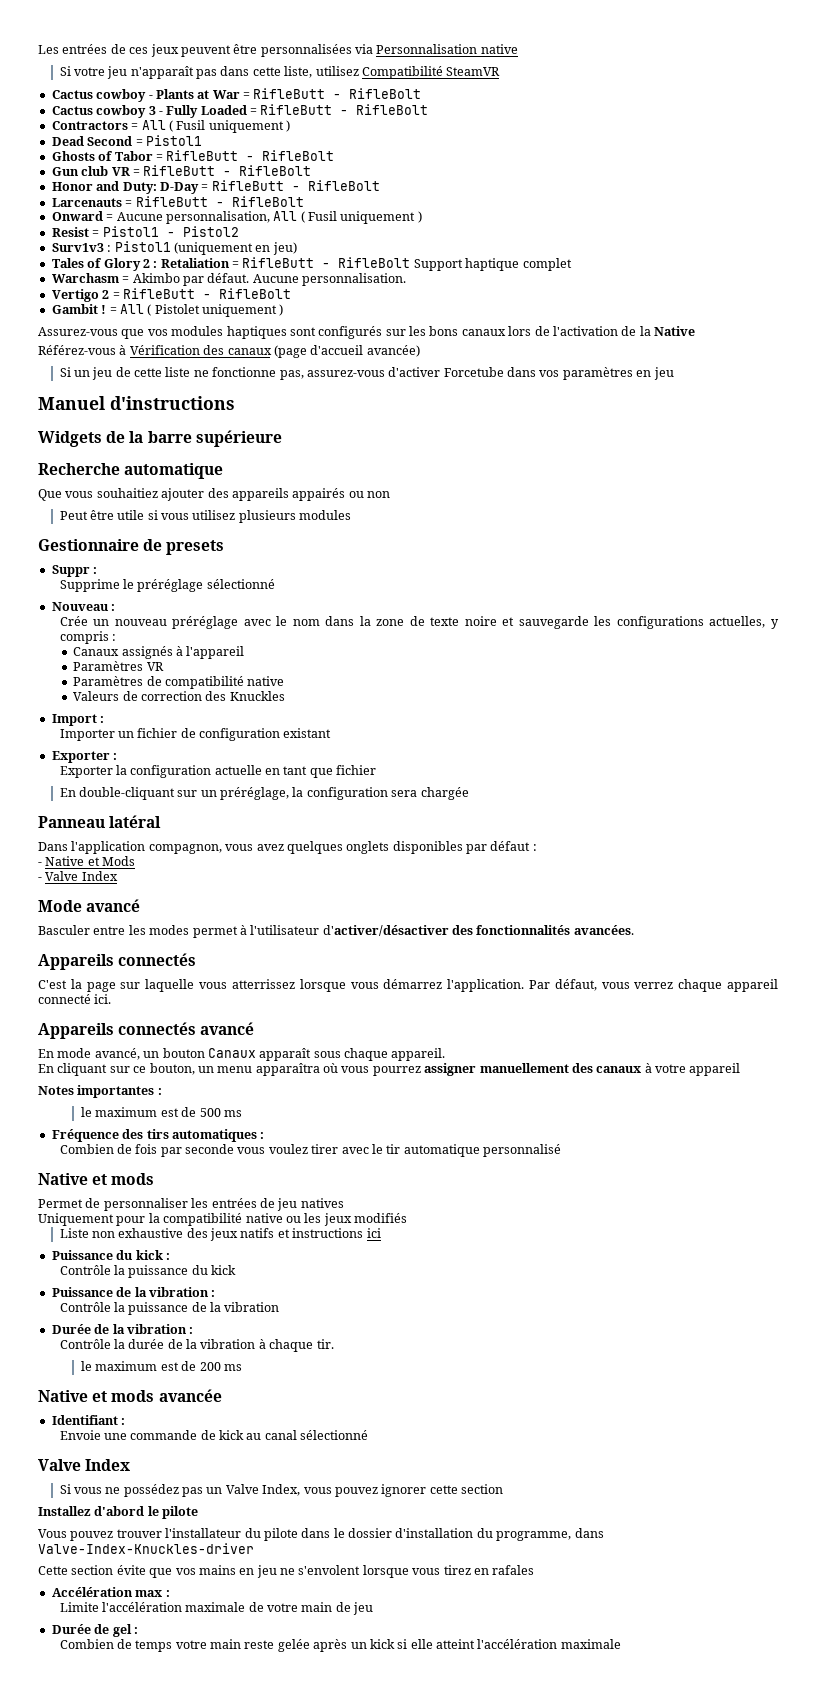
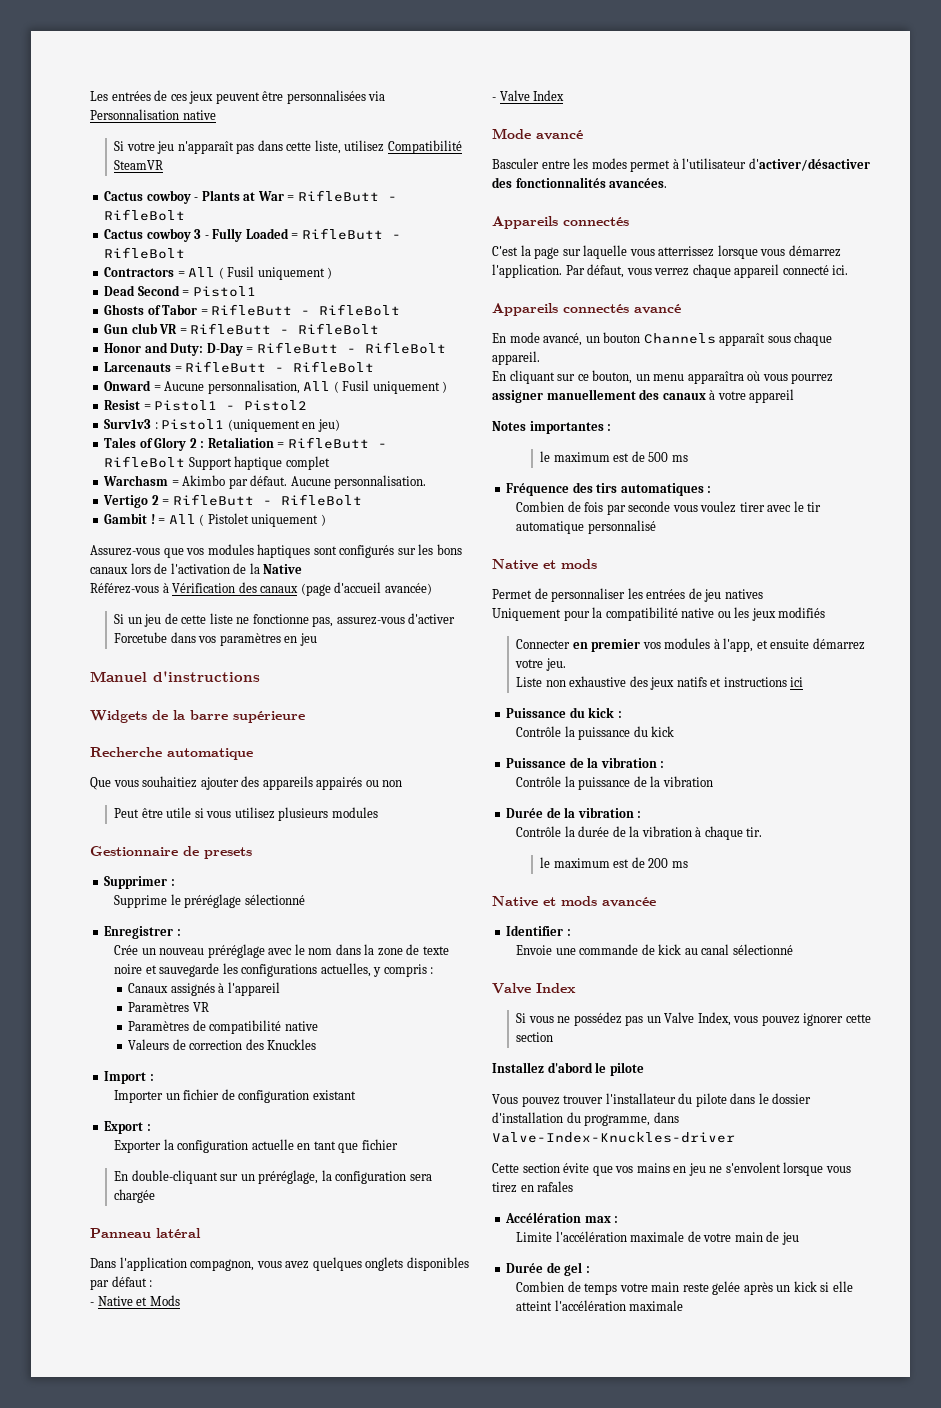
- Suppr :
+ Supprimer :
- Nouveau :
+ Enregistrer :
- Exporter :
+ Export :
- En mode avancé, un bouton Canaux apparaît sous chaque appareil.
+ En mode avancé, un bouton Channels apparaît sous chaque appareil.
+ Connecter en premier vos modules à l'app, et ensuite démarrez votre jeu.
- Identifiant :
+ Identifier :

